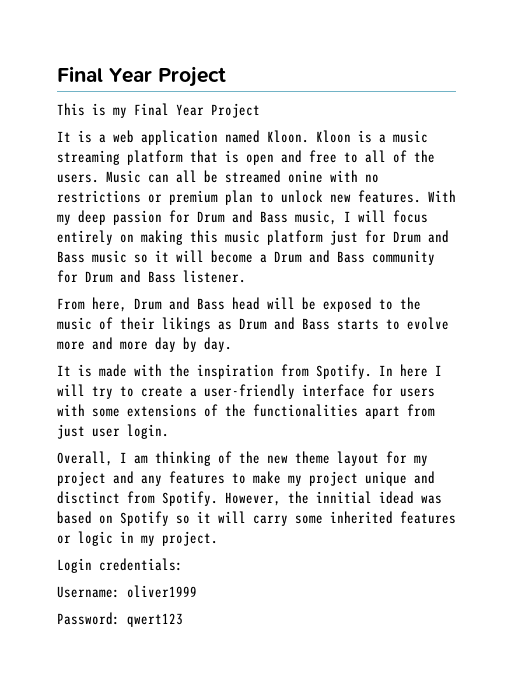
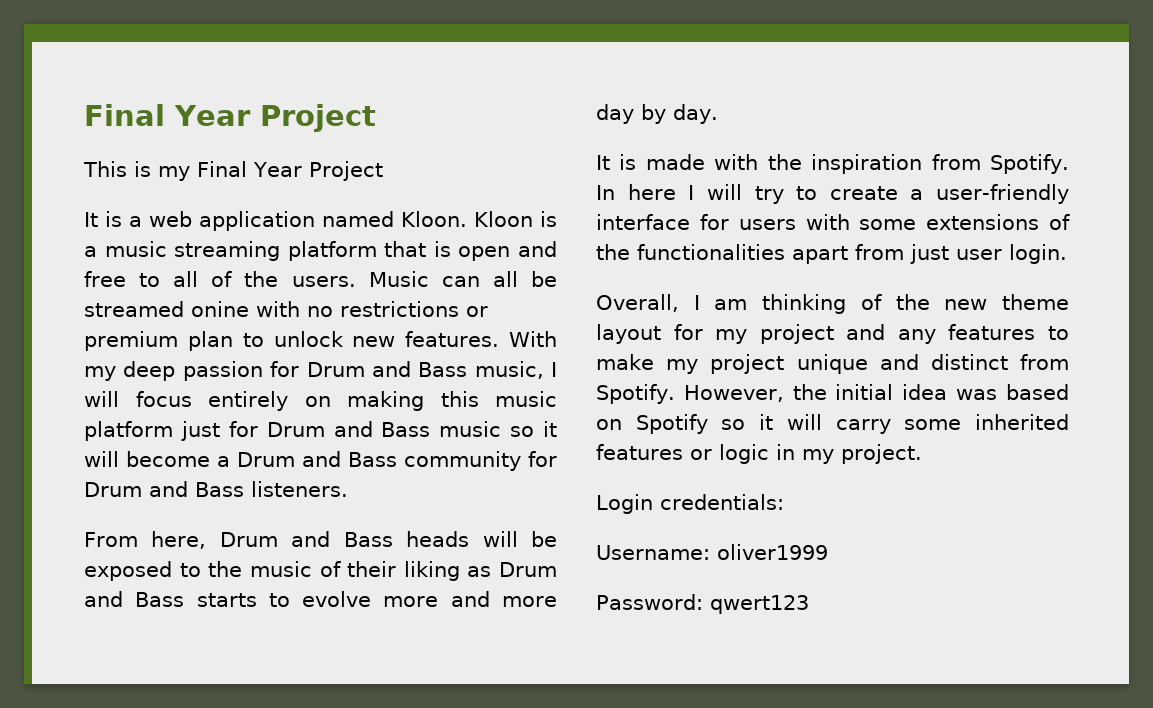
- With my deep passion for Drum and Bass music, I will focus entirely on making this music platform just for Drum and Bass music so it will become a Drum and Bass community for Drum and Bass listener.
+ With my deep passion for Drum and Bass music, I will focus entirely on making this music platform just for Drum and Bass music so it will become a Drum and Bass community for Drum and Bass listeners.
- From here, Drum and Bass head will be exposed to the music of their likings as Drum and Bass starts to evolve more and more day by day.
+ From here, Drum and Bass heads will be exposed to the music of their liking as Drum and Bass starts to evolve more and more day by day.
- Overall, I am thinking of the new theme layout for my project and any features to make my project unique and disctinct from Spotify.
+ Overall, I am thinking of the new theme layout for my project and any features to make my project unique and distinct from Spotify.
- However, the innitial idead was based on Spotify so it will carry some inherited features or logic in my project.
+ However, the initial idea was based on Spotify so it will carry some inherited features or logic in my project.

